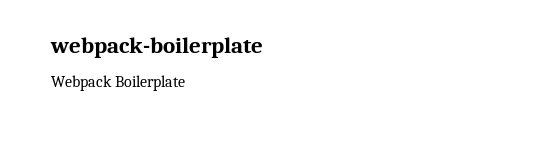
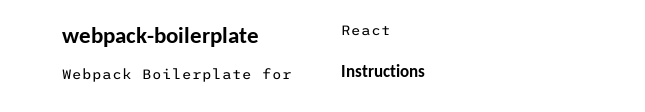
- Webpack Boilerplate
+ Webpack Boilerplate for React
+ Instructions

